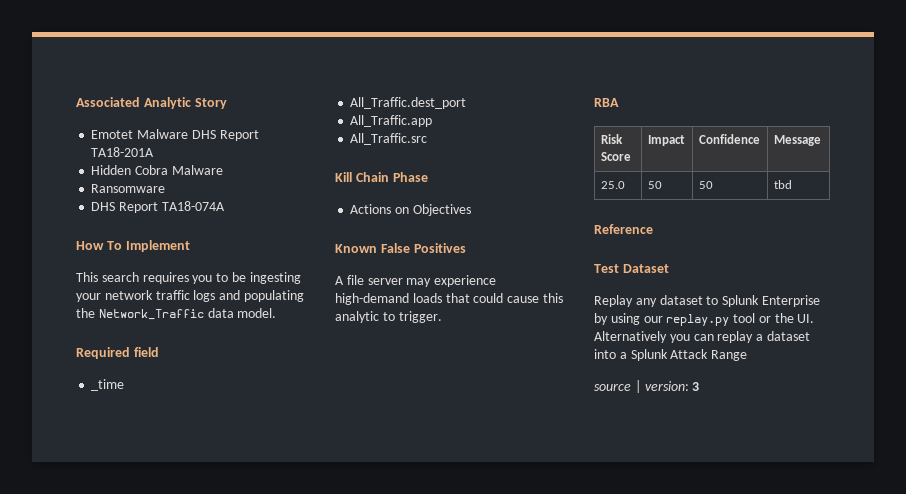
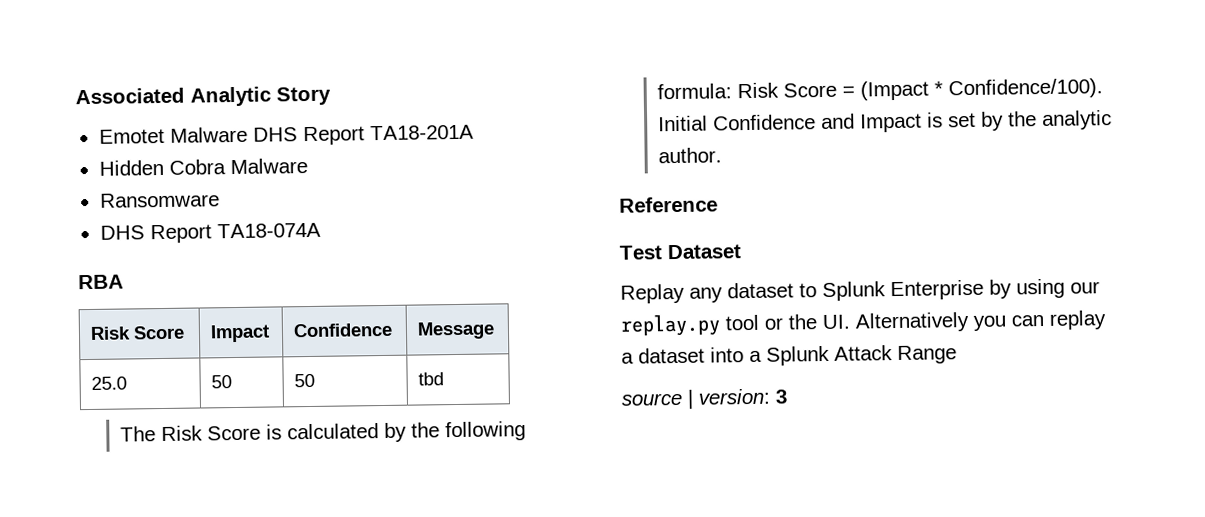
- How To Implement
- This search requires you to be ingesting your network traffic logs and populating the Network_Traffic data model.
- Required field
- _time
- All_Traffic.dest_port
- All_Traffic.app
- All_Traffic.src
- Kill Chain Phase
- Actions on Objectives
- Known False Positives
- A file server may experience high-demand loads that could cause this analytic to trigger.
+ The Risk Score is calculated by the following formula: Risk Score = (Impact * Confidence/100). Initial Confidence and Impact is set by the analytic author.

